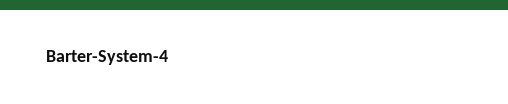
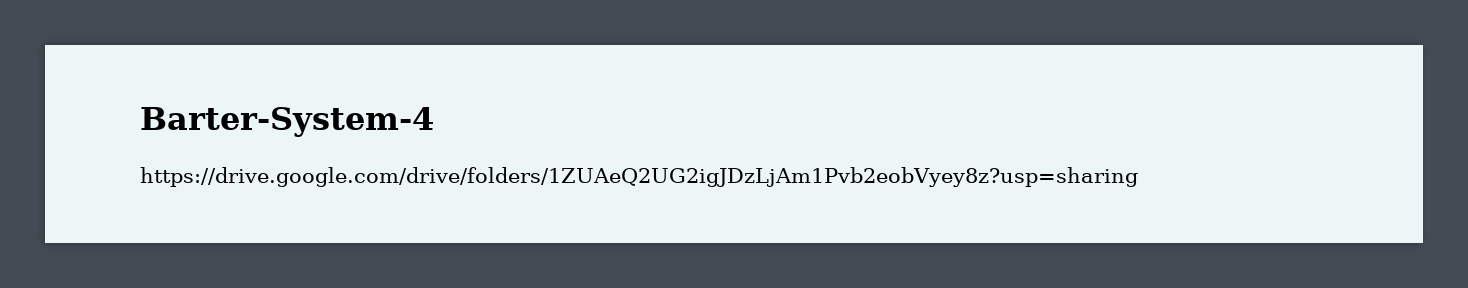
+ https://drive.google.com/drive/folders/1ZUAeQ2UG2igJDzLjAm1Pvb2eobVyey8z?usp=sharing

